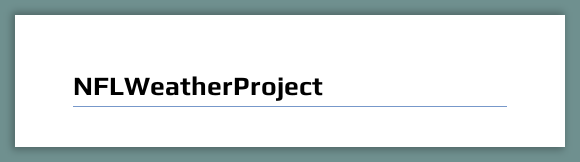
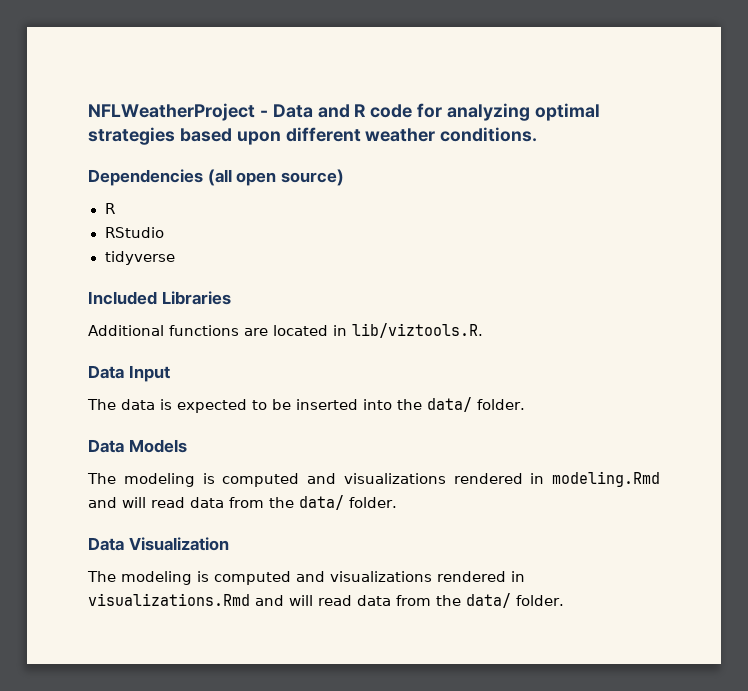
- NFLWeatherProject
+ NFLWeatherProject - Data and R code for analyzing optimal strategies based upon different weather conditions.
+ Dependencies (all open source)
+ R
+ RStudio
+ tidyverse
+ Included Libraries
+ Additional functions are located in lib/viztools.R.
+ Data Input
+ The data is expected to be inserted into the data/ folder.
+ Data Models
+ The modeling is computed and visualizations rendered in modeling.Rmd and will read data from the data/ folder.
+ Data Visualization
+ The modeling is computed and visualizations rendered in visualizations.Rmd and will read data from the data/ folder.

